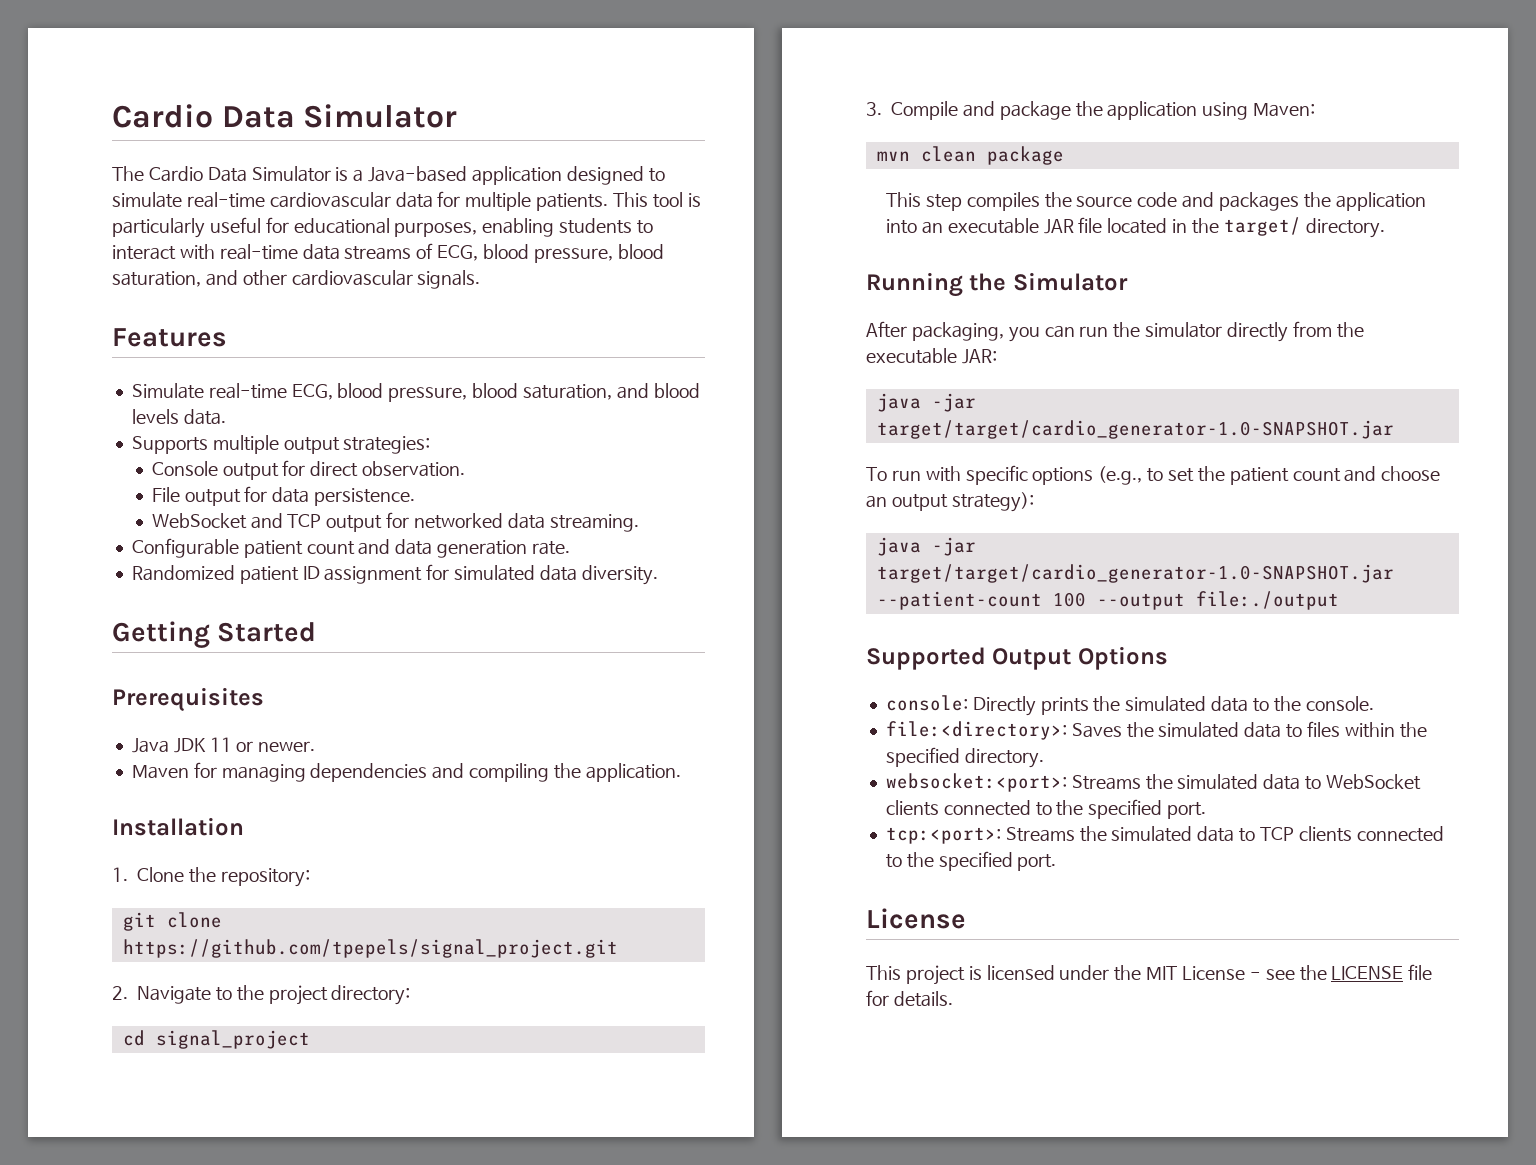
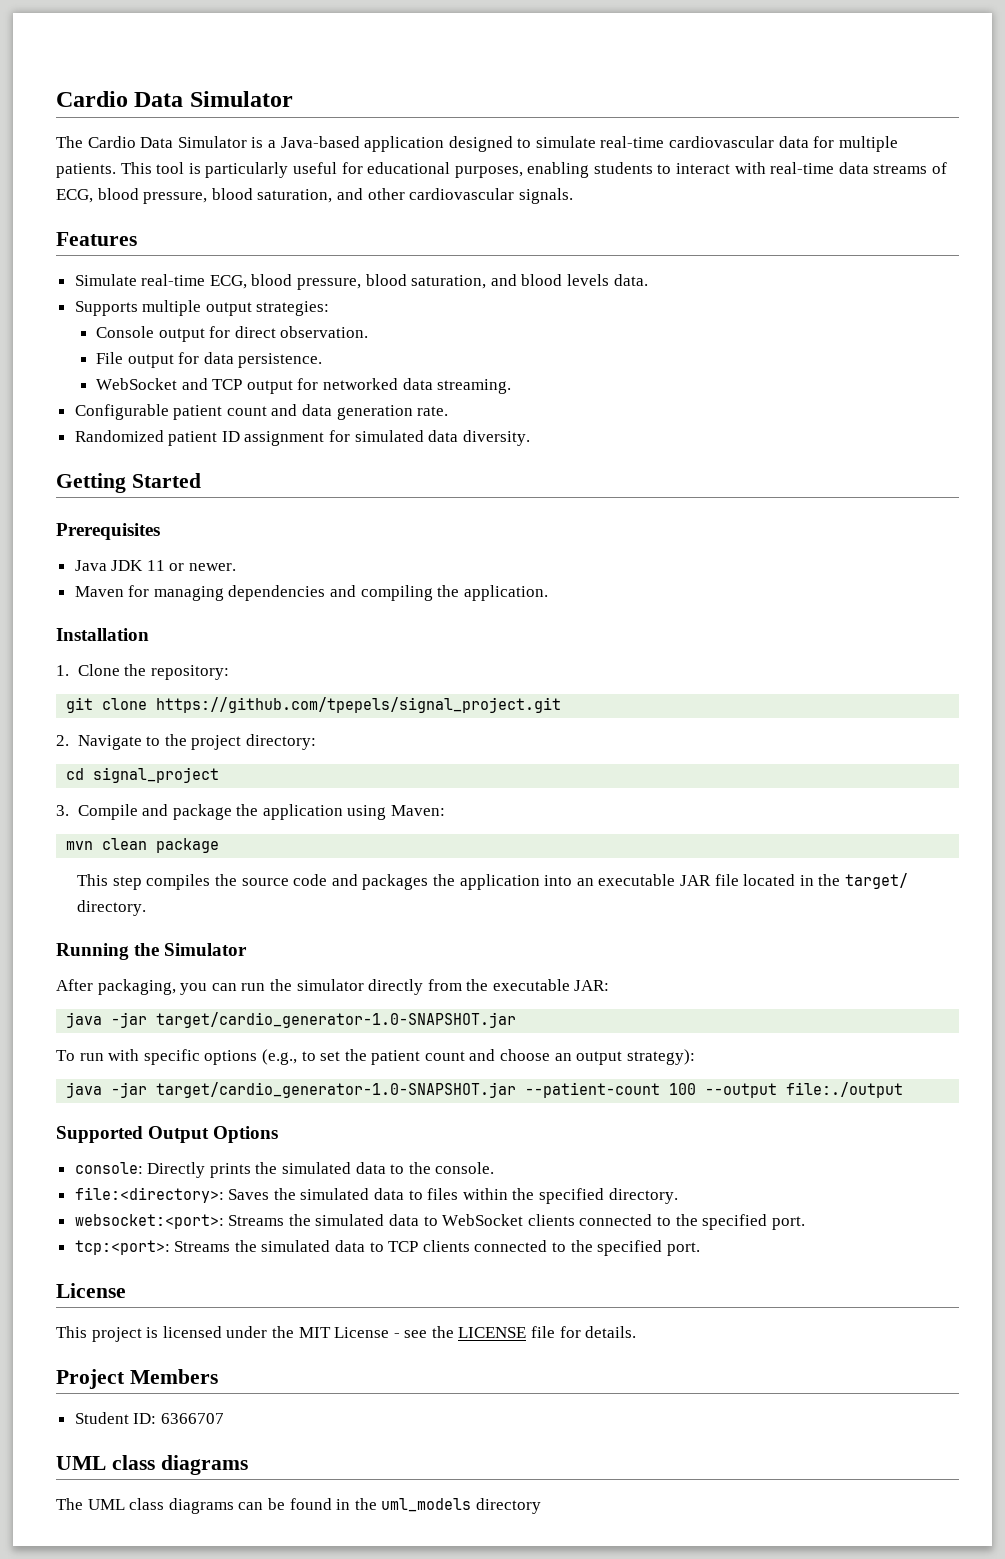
  After packaging, you can run the simulator directly from the executable JAR:
- java -jar target/target/cardio_generator-1.0-SNAPSHOT.jar
+ java -jar target/cardio_generator-1.0-SNAPSHOT.jar
- java -jar target/target/cardio_generator-1.0-SNAPSHOT.jar --patient-count 100 --output file:./output
+ java -jar target/cardio_generator-1.0-SNAPSHOT.jar --patient-count 100 --output file:./output
+ Project Members
+ Student ID: 6366707
+ UML class diagrams
+ The UML class diagrams can be found in the uml_models directory

